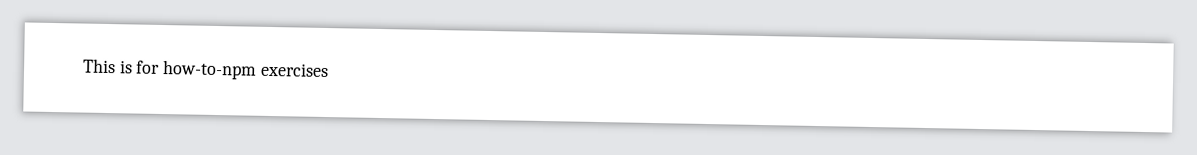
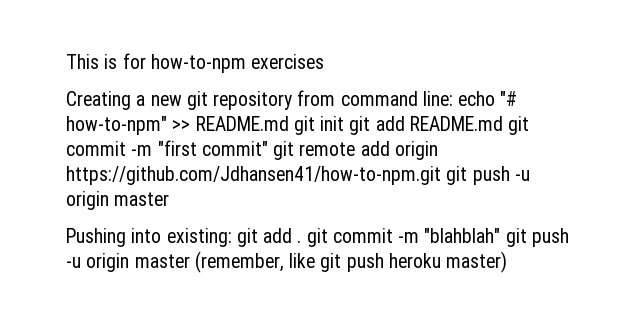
+ Creating a new git repository from command line: echo "# how-to-npm" >> README.md git init git add README.md git commit -m "first commit" git remote add origin https://github.com/Jdhansen41/how-to-npm.git git push -u origin master
+ Pushing into existing: git add . git commit -m "blahblah" git push -u origin master (remember, like git push heroku master)

